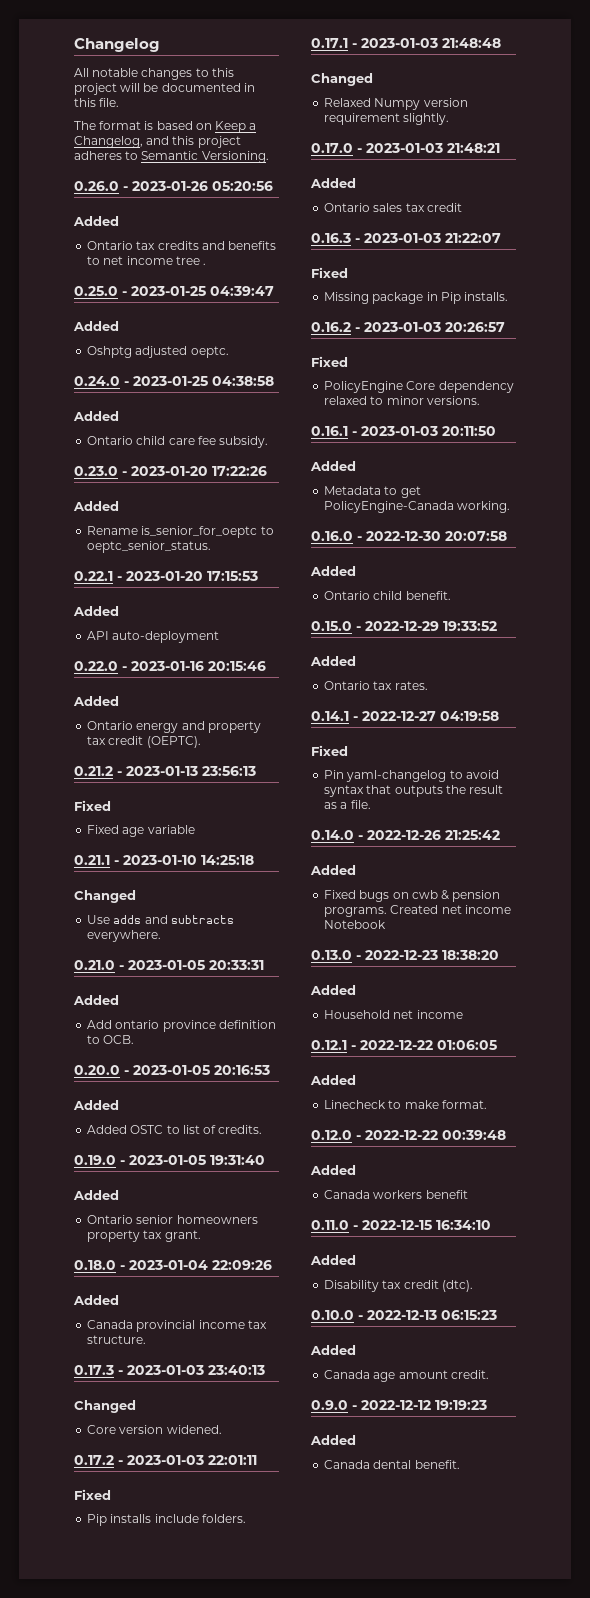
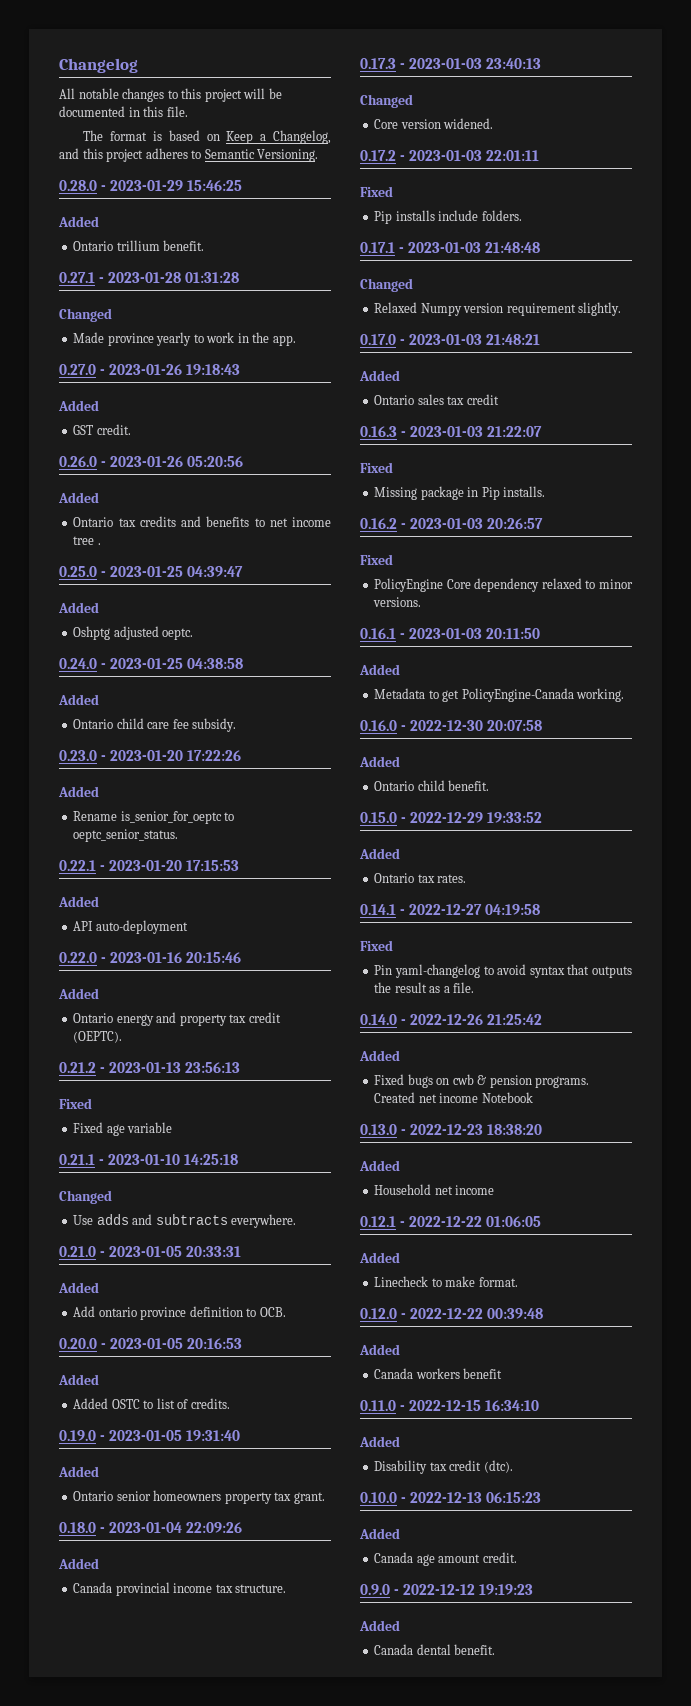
+ 0.28.0 - 2023-01-29 15:46:25
+ Added
+ Ontario trillium benefit.
+ 0.27.1 - 2023-01-28 01:31:28
+ Changed
+ Made province yearly to work in the app.
+ 0.27.0 - 2023-01-26 19:18:43
+ Added
+ GST credit.

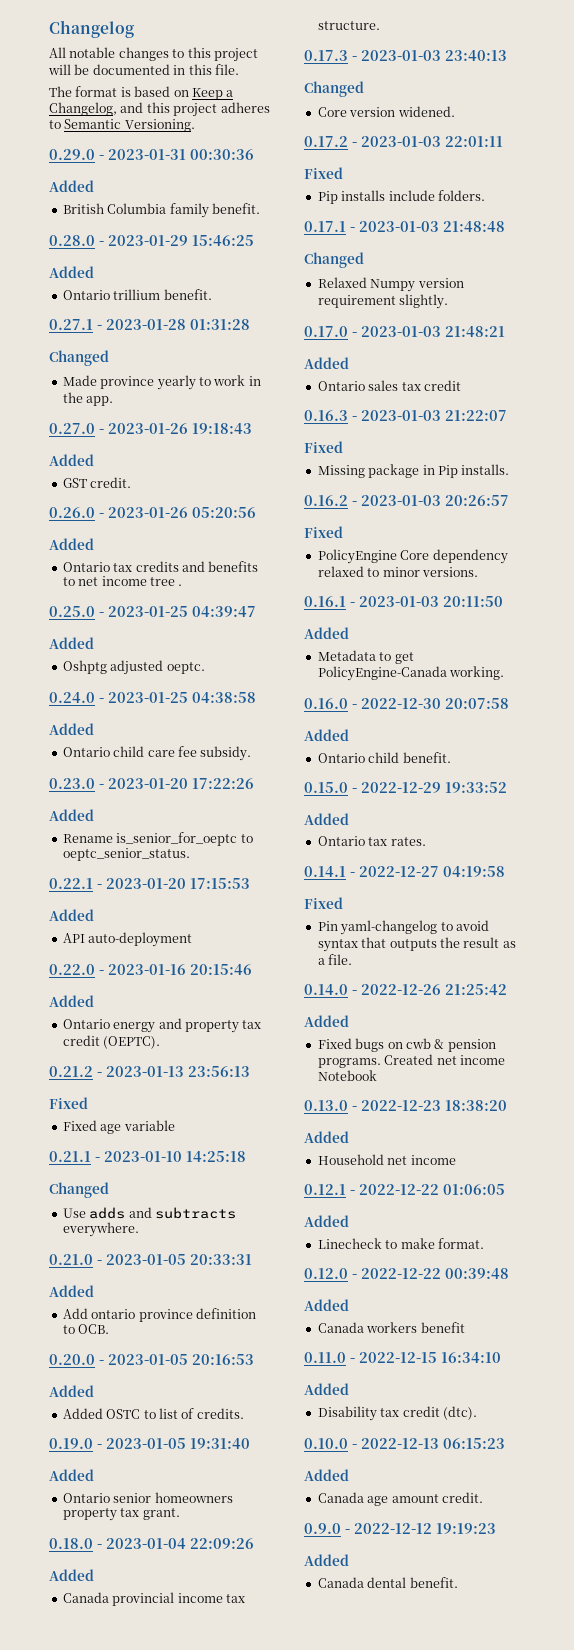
+ 0.29.0 - 2023-01-31 00:30:36
+ Added
+ British Columbia family benefit.

